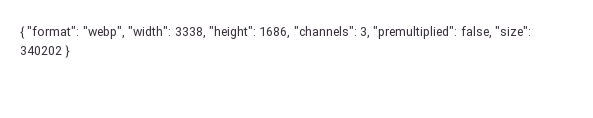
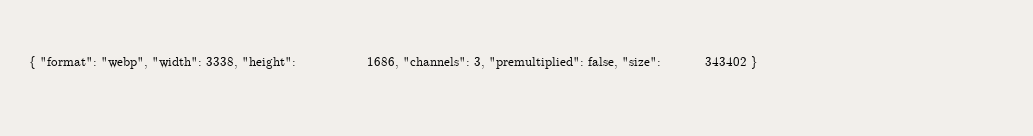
- { "format": "webp", "width": 3338, "height": 1686, "channels": 3, "premultiplied": false, "size": 340202 }
+ { "format": "webp", "width": 3338, "height": 1686, "channels": 3, "premultiplied": false, "size": 343402 }

